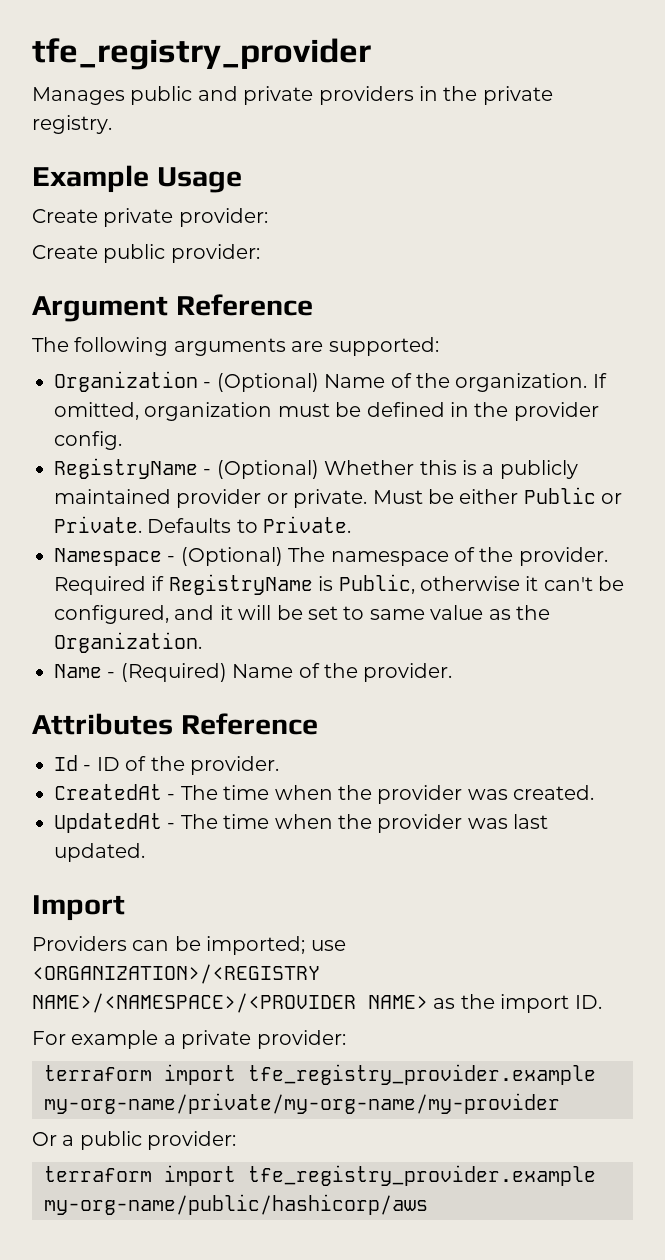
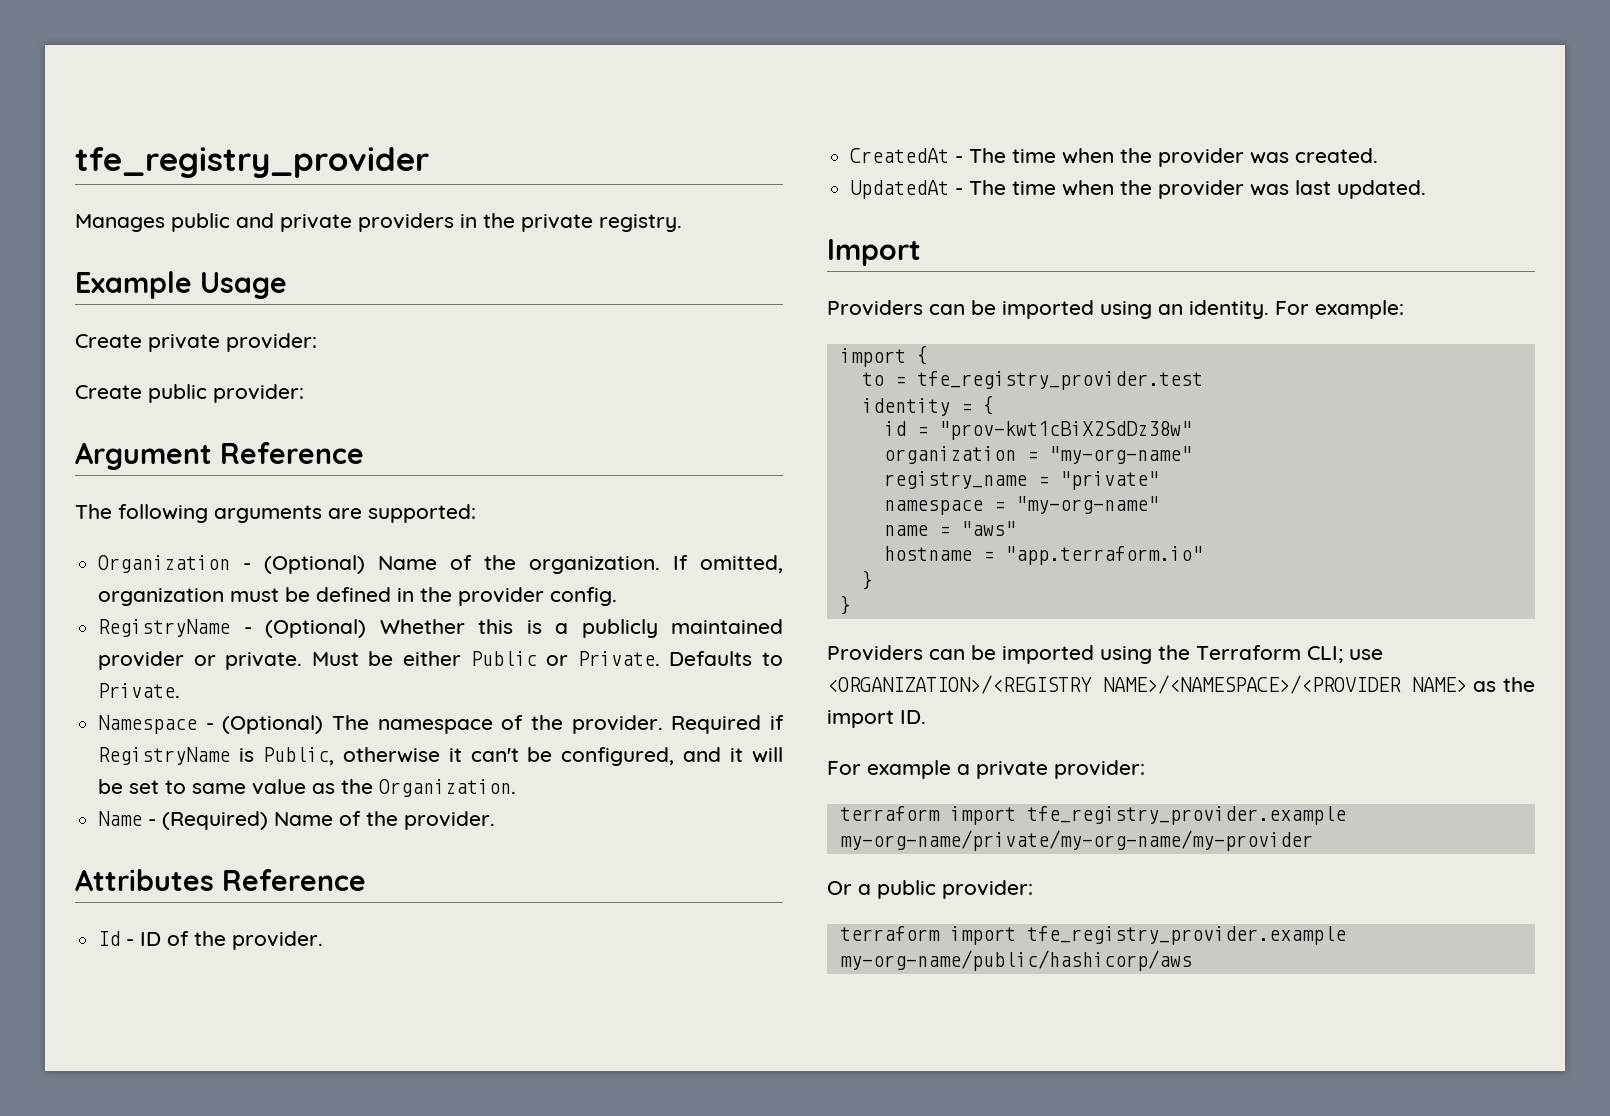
- Providers can be imported; use <ORGANIZATION>/<REGISTRY NAME>/<NAMESPACE>/<PROVIDER NAME> as the import ID.
+ Providers can be imported using an identity. For example:
+ import {
+ to = tfe_registry_provider.test
+ identity = {
+ id = "prov-kwt1cBiX2SdDz38w"
+ organization = "my-org-name"
+ registry_name = "private"
+ namespace = "my-org-name"
+ name = "aws"
+ hostname = "app.terraform.io"
+ }
+ }
+ Providers can be imported using the Terraform CLI; use <ORGANIZATION>/<REGISTRY NAME>/<NAMESPACE>/<PROVIDER NAME> as the import ID.

